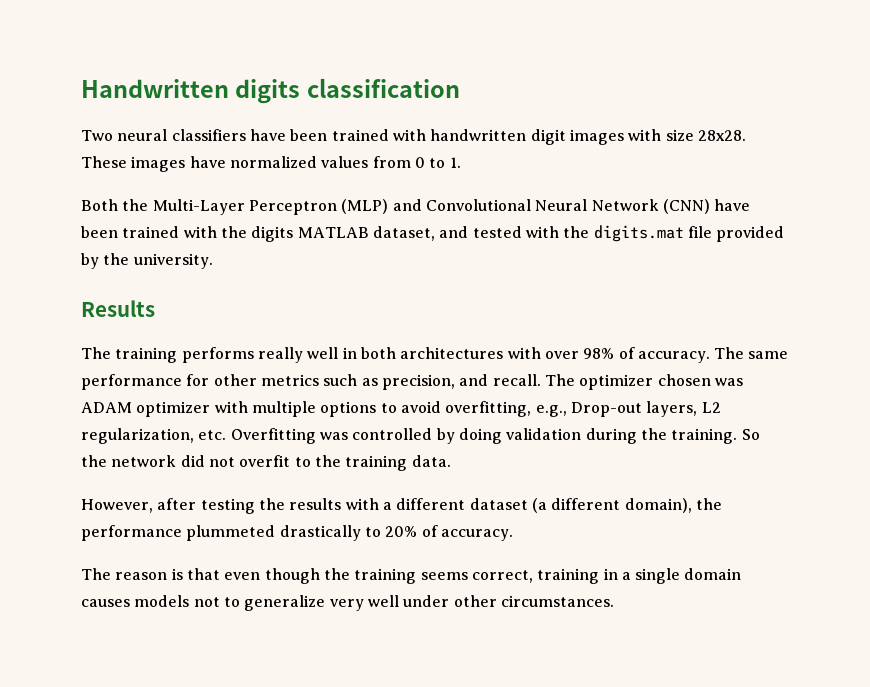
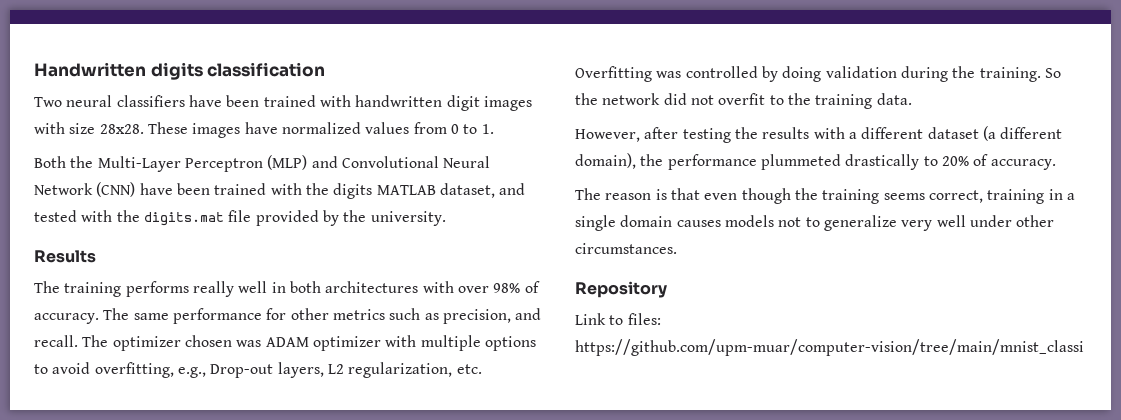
+ Repository
+ Link to files: https://github.com/upm-muar/computer-vision/tree/main/mnist_classi

